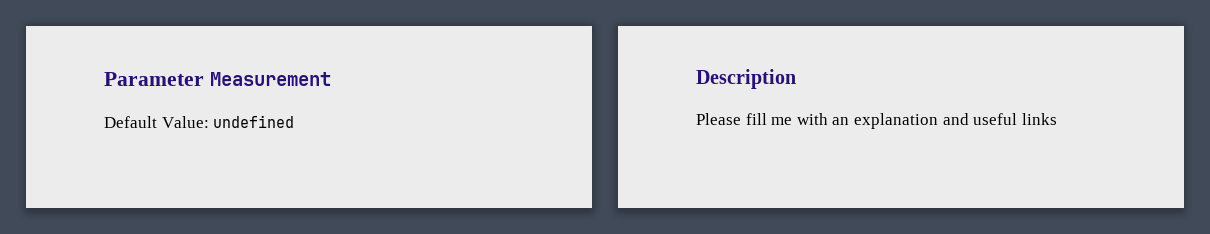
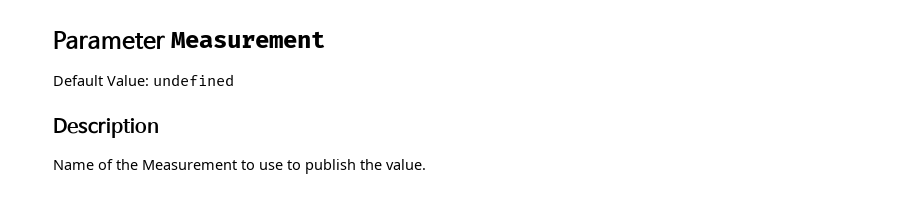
- Please fill me with an explanation and useful links
+ Name of the Measurement to use to publish the value.

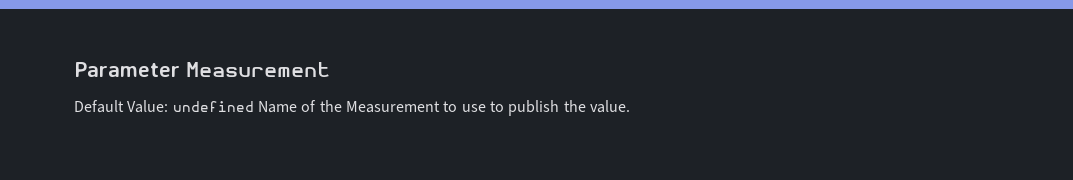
- Default Value: undefined
- Description
- Name of the Measurement to use to publish the value.
+ Default Value: undefined Name of the Measurement to use to publish the value.

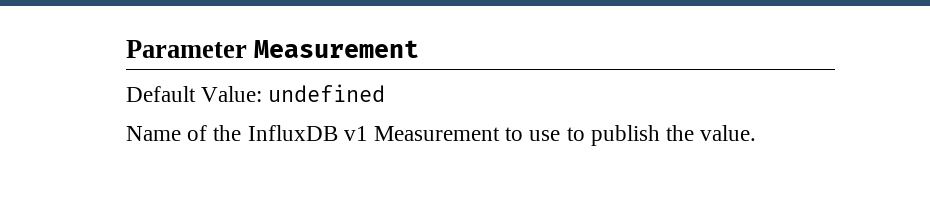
- Default Value: undefined Name of the Measurement to use to publish the value.
+ Default Value: undefined
+ Name of the InfluxDB v1 Measurement to use to publish the value.

